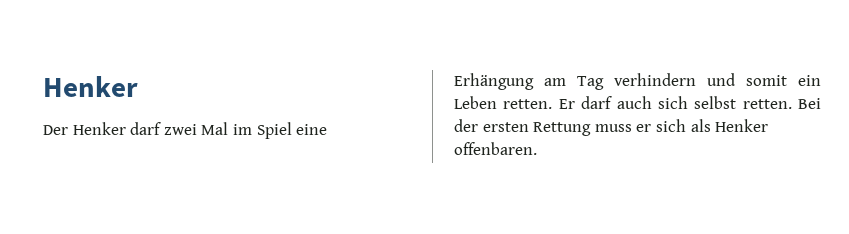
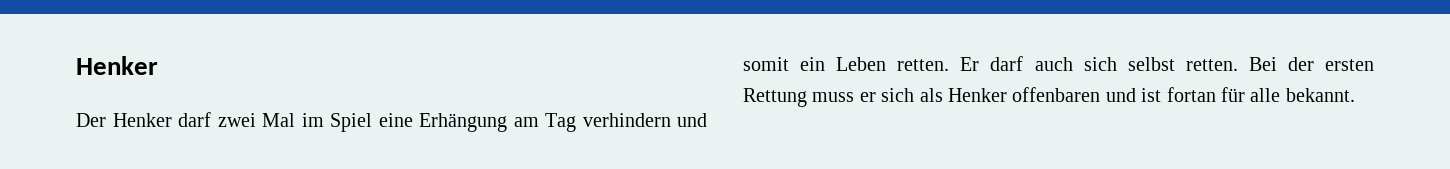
- Bei der ersten Rettung muss er sich als Henker offenbaren.
+ Bei der ersten Rettung muss er sich als Henker offenbaren und ist fortan für alle bekannt.

